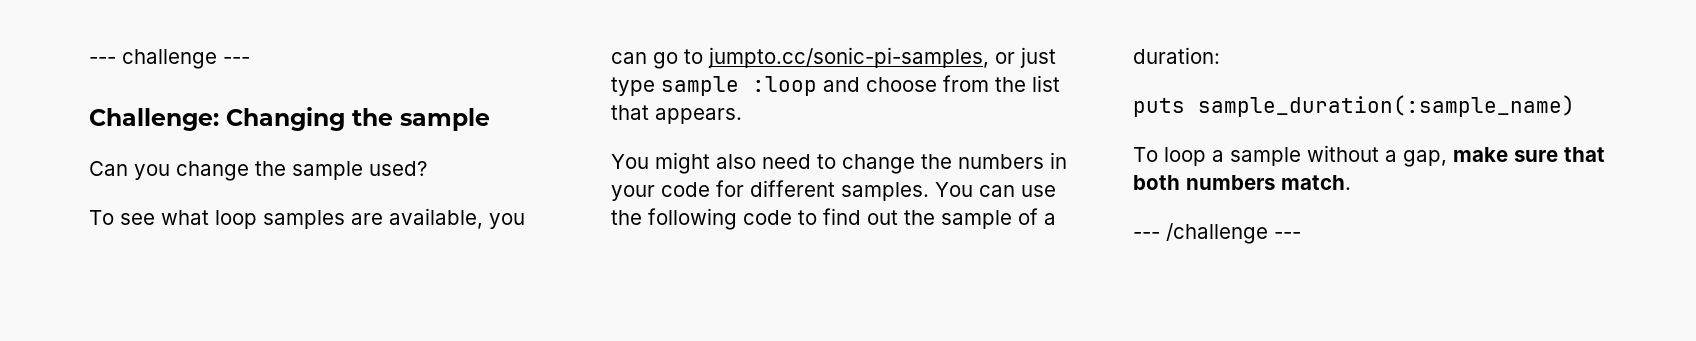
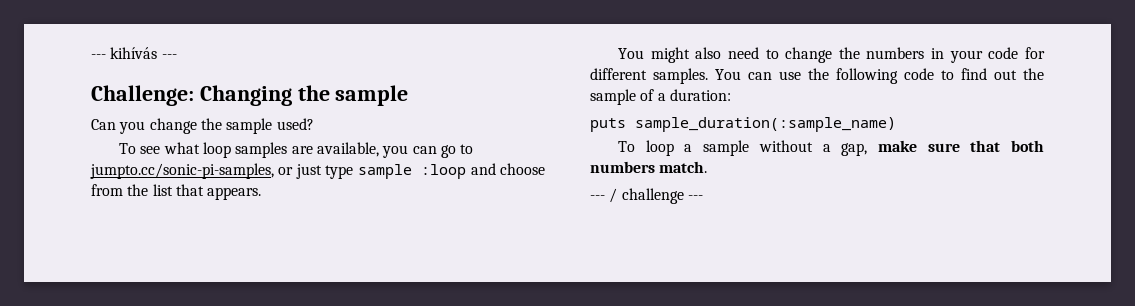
- --- challenge ---
+ --- kihívás ---
- --- /challenge ---
+ --- / challenge ---

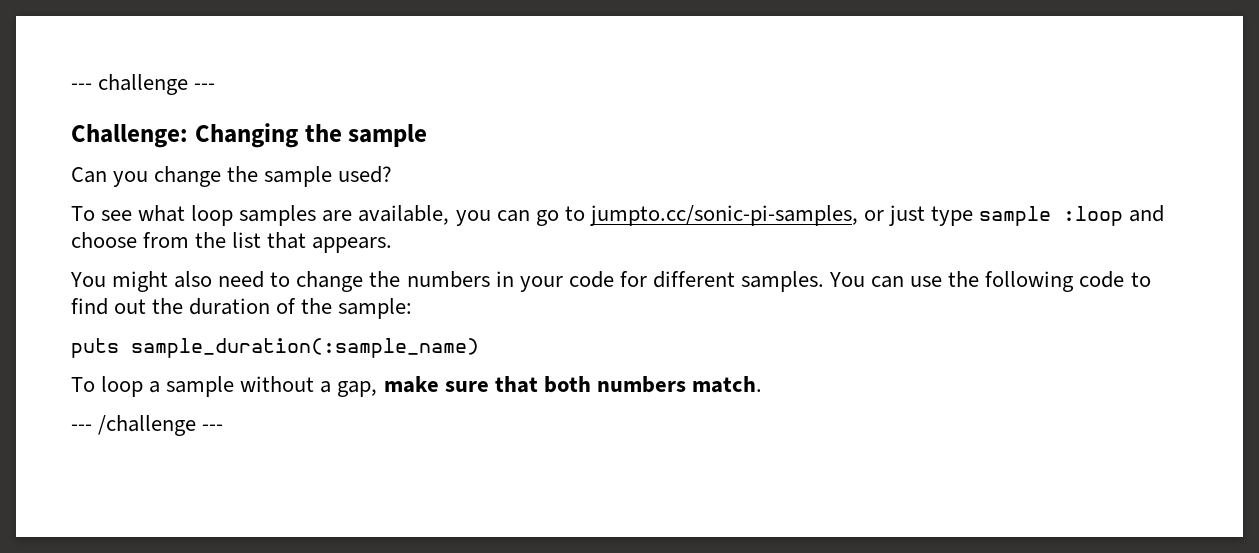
- --- kihívás ---
+ --- challenge ---
- You can use the following code to find out the sample of a duration:
+ You can use the following code to find out the duration of the sample:
- --- / challenge ---
+ --- /challenge ---

